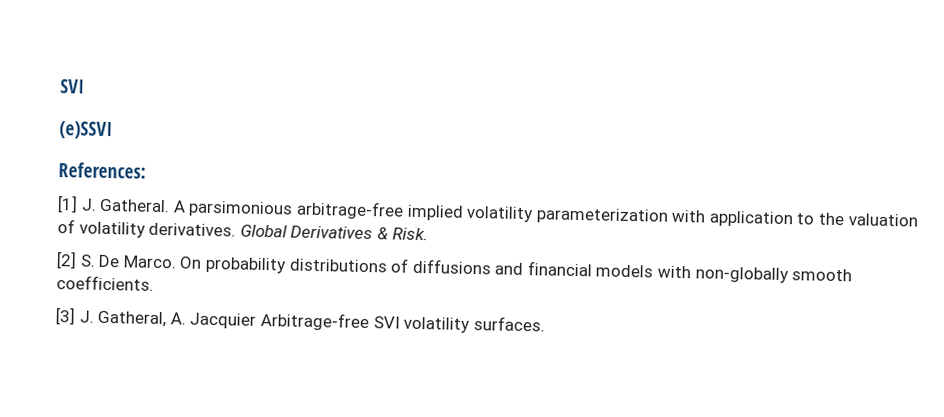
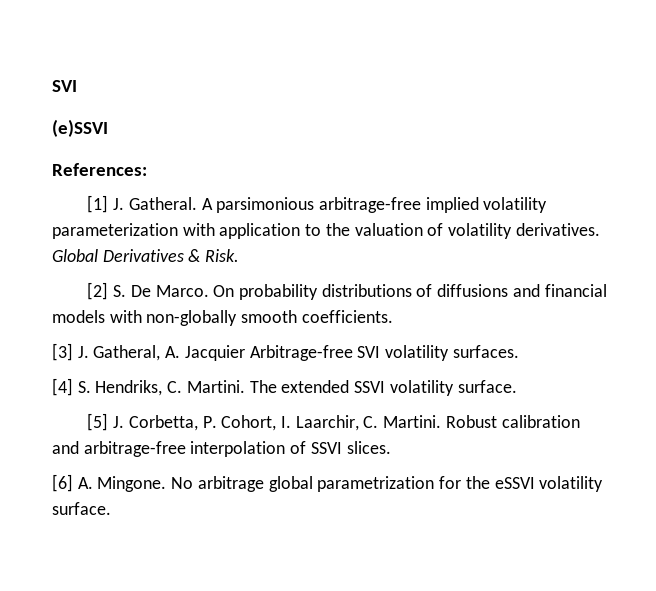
+ [4] S. Hendriks, C. Martini. The extended SSVI volatility surface.
+ [5] J. Corbetta, P. Cohort, I. Laarchir, C. Martini. Robust calibration and arbitrage-free interpolation of SSVI slices.
+ [6] A. Mingone. No arbitrage global parametrization for the eSSVI volatility surface.

